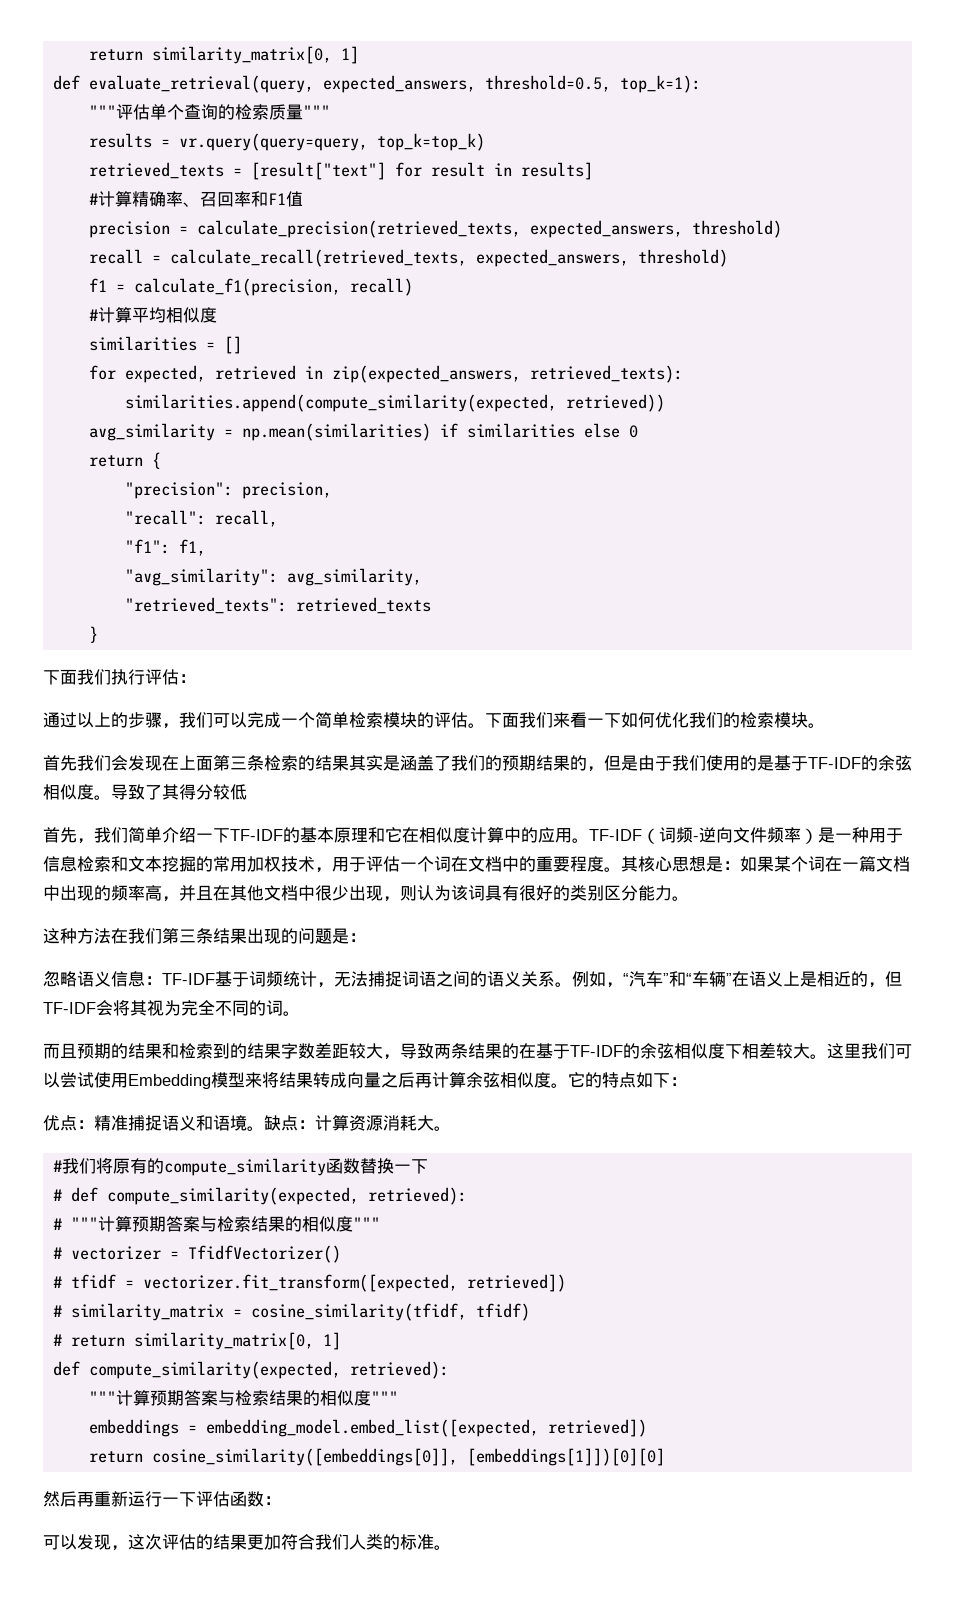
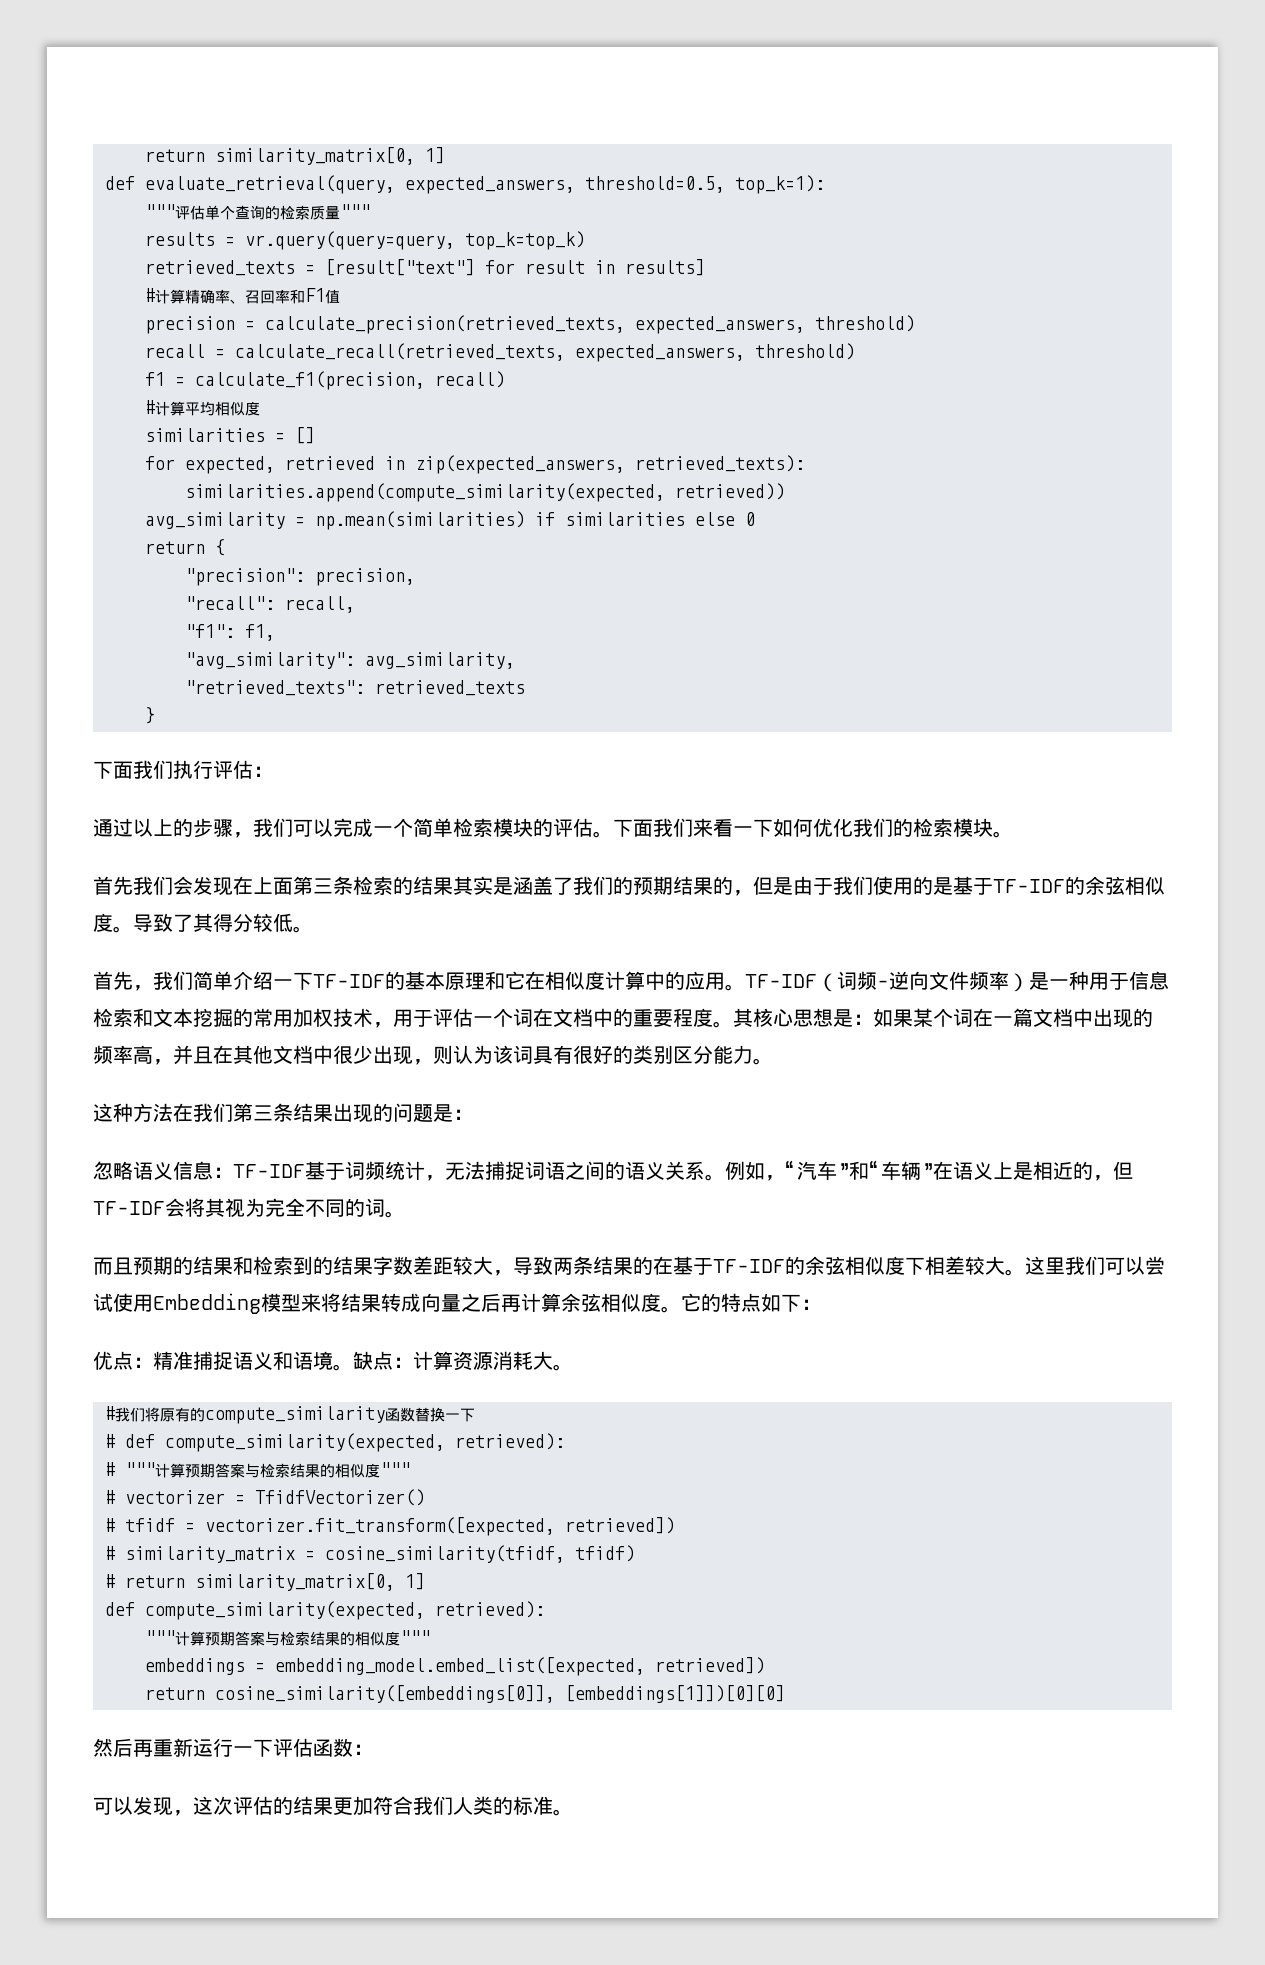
- 导致了其得分较低
+ 导致了其得分较低。

